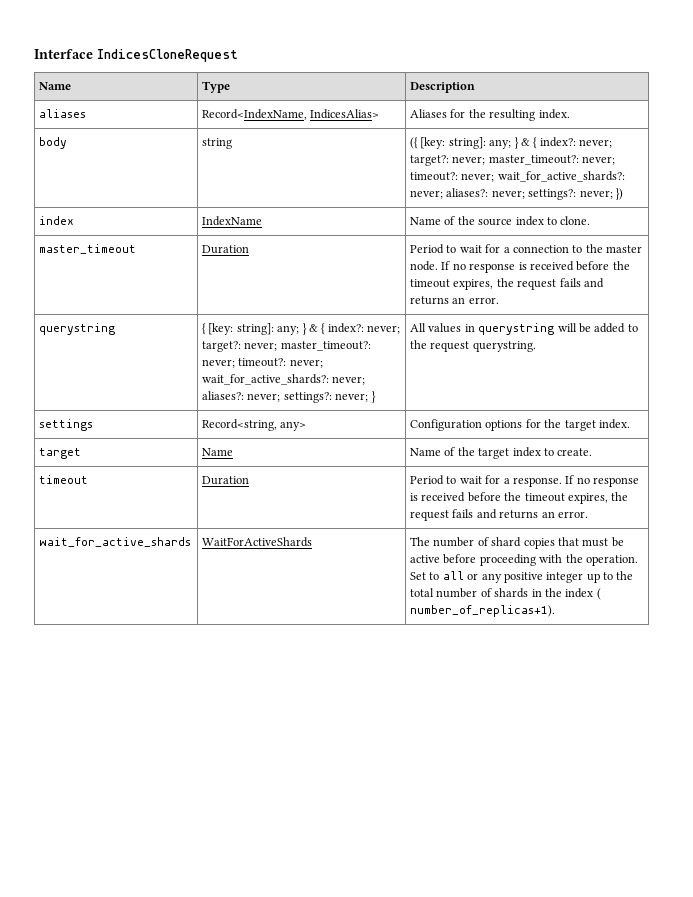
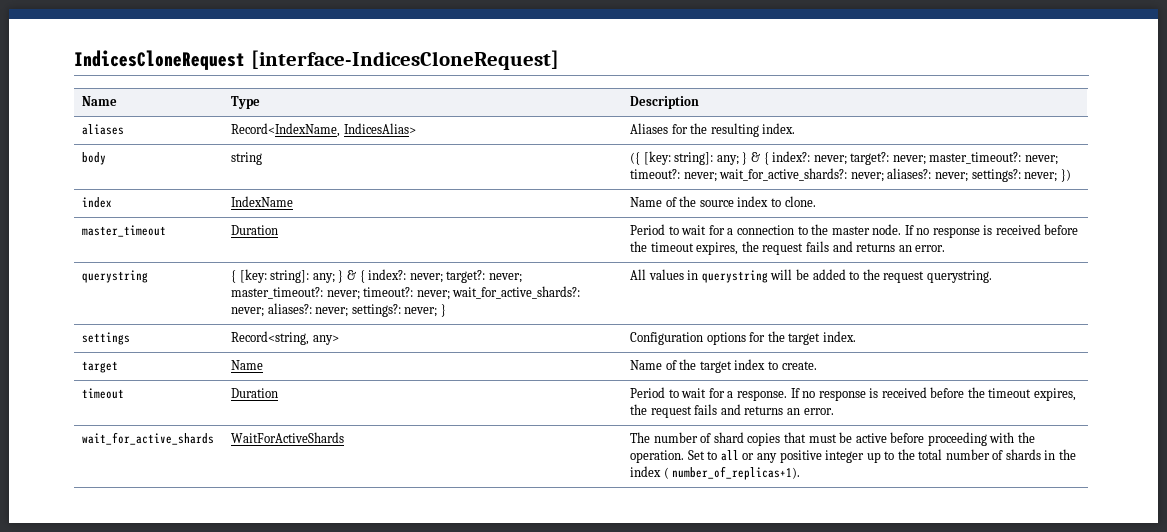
- Interface IndicesCloneRequest
+ IndicesCloneRequest [interface-IndicesCloneRequest]

